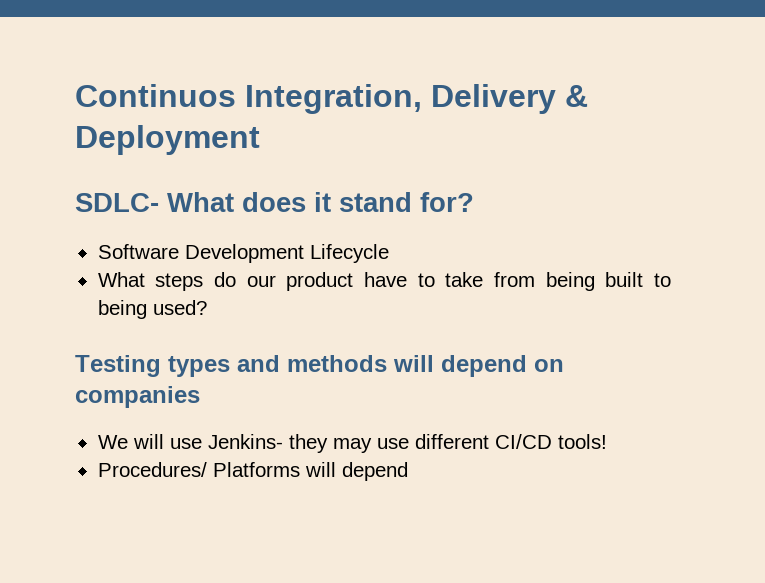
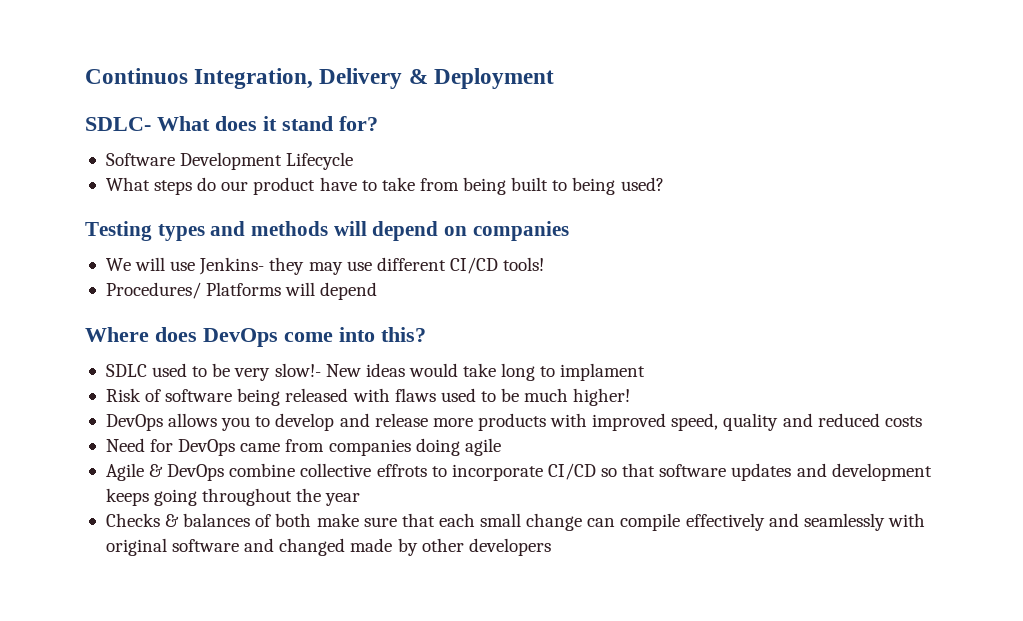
+ Where does DevOps come into this?
+ SDLC used to be very slow!- New ideas would take long to implament
+ Risk of software being released with flaws used to be much higher!
+ DevOps allows you to develop and release more products with improved speed, quality and reduced costs
+ Need for DevOps came from companies doing agile
+ Agile & DevOps combine collective effrots to incorporate CI/CD so that software updates and development keeps going throughout the year
+ Checks & balances of both make sure that each small change can compile effectively and seamlessly with original software and changed made by other developers

